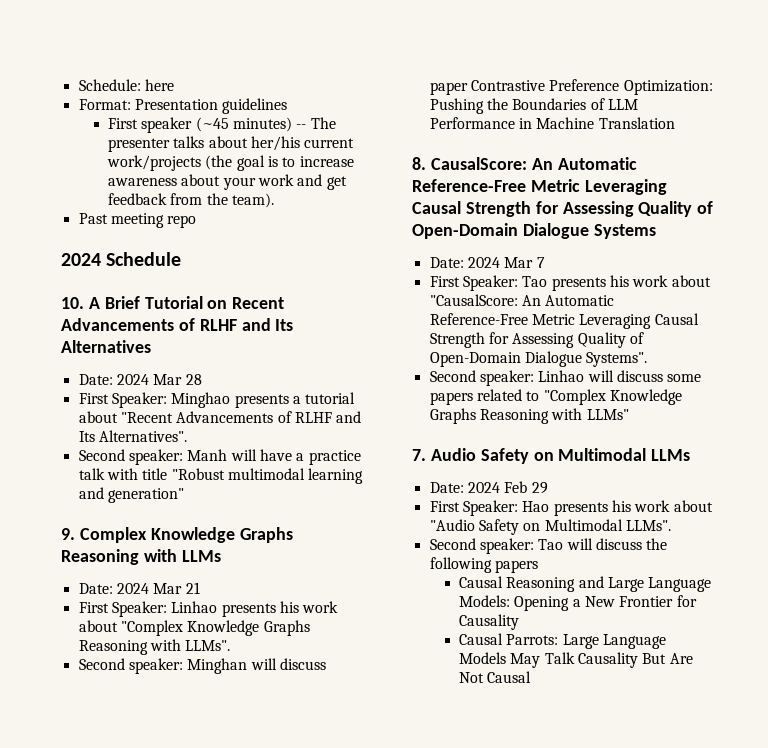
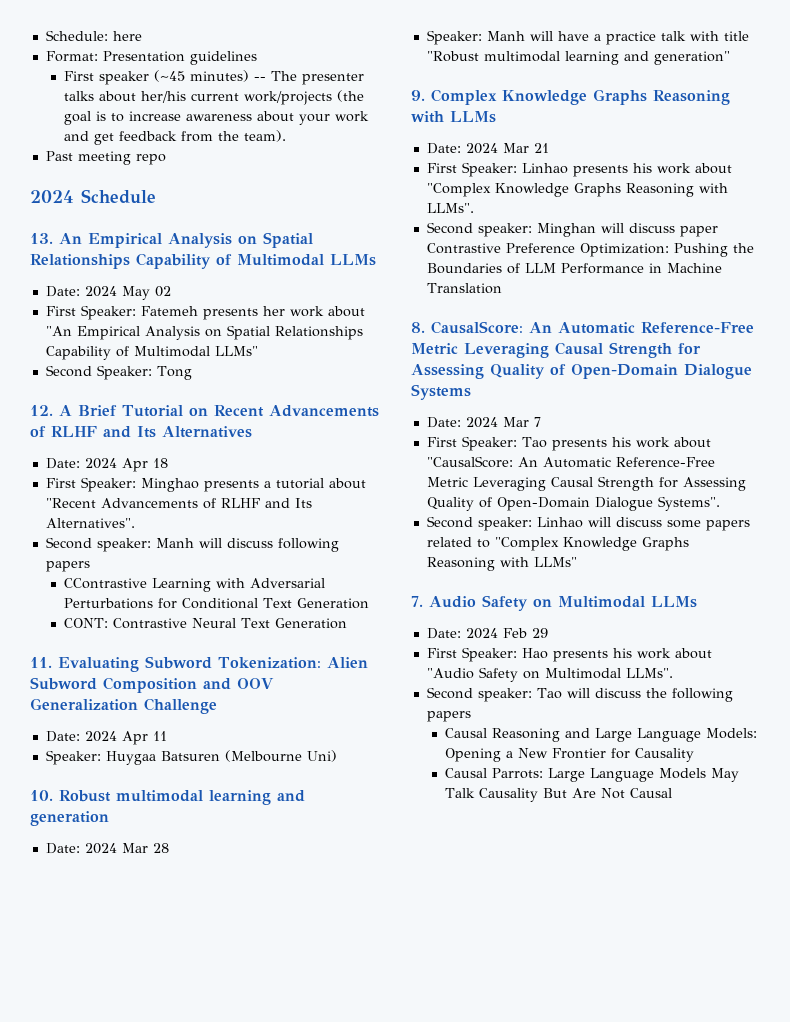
- 10. A Brief Tutorial on Recent Advancements of RLHF and Its Alternatives
+ 13. An Empirical Analysis on Spatial Relationships Capability of Multimodal LLMs
+ Date: 2024 May 02
+ First Speaker: Fatemeh presents her work about "An Empirical Analysis on Spatial Relationships Capability of Multimodal LLMs"
+ Second Speaker: Tong
+ 12. A Brief Tutorial on Recent Advancements of RLHF and Its Alternatives
- Date: 2024 Mar 28
+ Date: 2024 Apr 18
- Second speaker: Manh will have a practice talk with title "Robust multimodal learning and generation"
+ Second speaker: Manh will discuss following papers
+ CContrastive Learning with Adversarial Perturbations for Conditional Text Generation
+ CONT: Contrastive Neural Text Generation
+ 11. Evaluating Subword Tokenization: Alien Subword Composition and OOV Generalization Challenge
+ Date: 2024 Apr 11
+ Speaker: Huygaa Batsuren (Melbourne Uni)
+ 10. Robust multimodal learning and generation
+ Date: 2024 Mar 28
+ Speaker: Manh will have a practice talk with title "Robust multimodal learning and generation"

